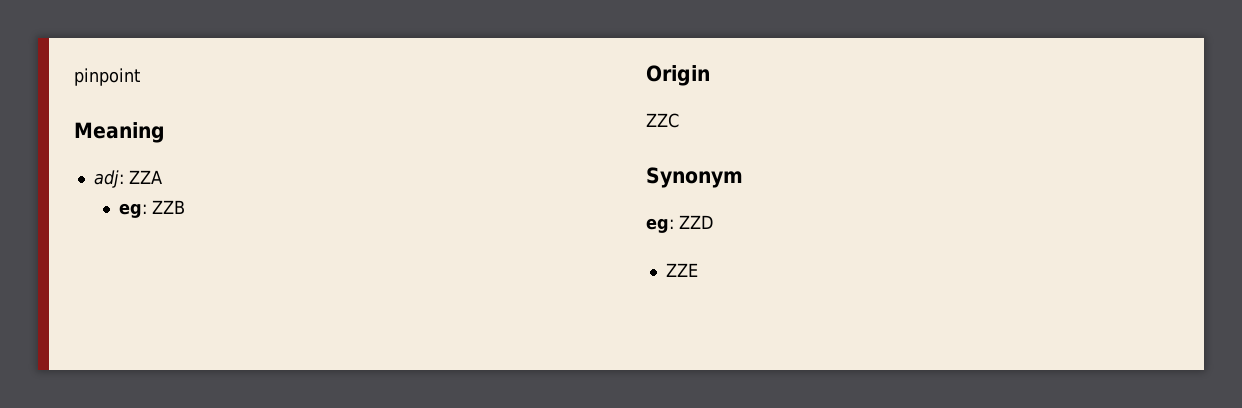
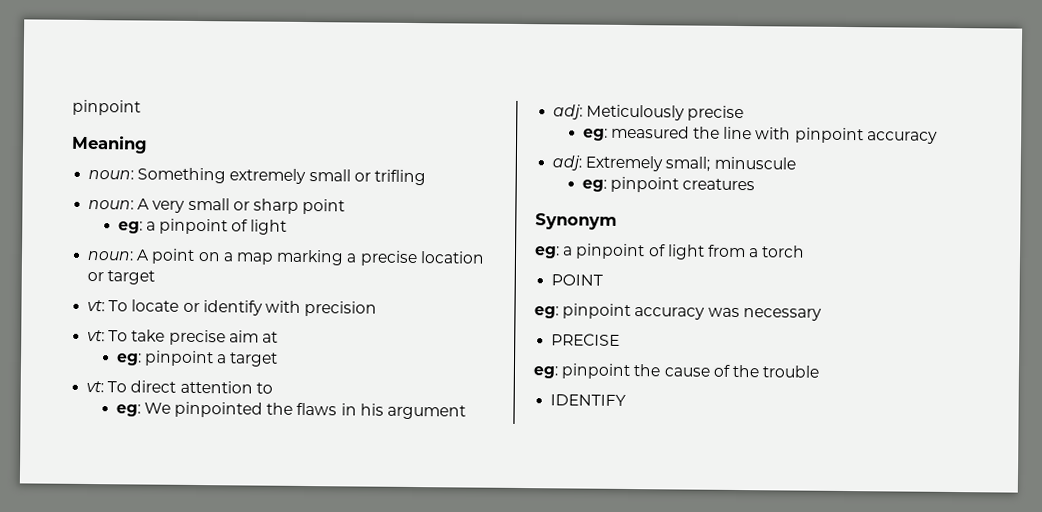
- adj: ZZA
- eg: ZZB
- Origin
- ZZC
+ noun: Something extremely small or trifling
+ noun: A very small or sharp point
+ eg: a pinpoint of light
+ noun: A point on a map marking a precise location or target
+ vt: To locate or identify with precision
+ vt: To take precise aim at
+ eg: pinpoint a target
+ vt: To direct attention to
+ eg: We pinpointed the flaws in his argument
+ adj: Meticulously precise
+ eg: measured the line with pinpoint accuracy
+ adj: Extremely small; minuscule
+ eg: pinpoint creatures
  Synonym
- eg: ZZD
- ZZE
+ eg: a pinpoint of light from a torch
+ POINT
+ eg: pinpoint accuracy was necessary
+ PRECISE
+ eg: pinpoint the cause of the trouble
+ IDENTIFY

